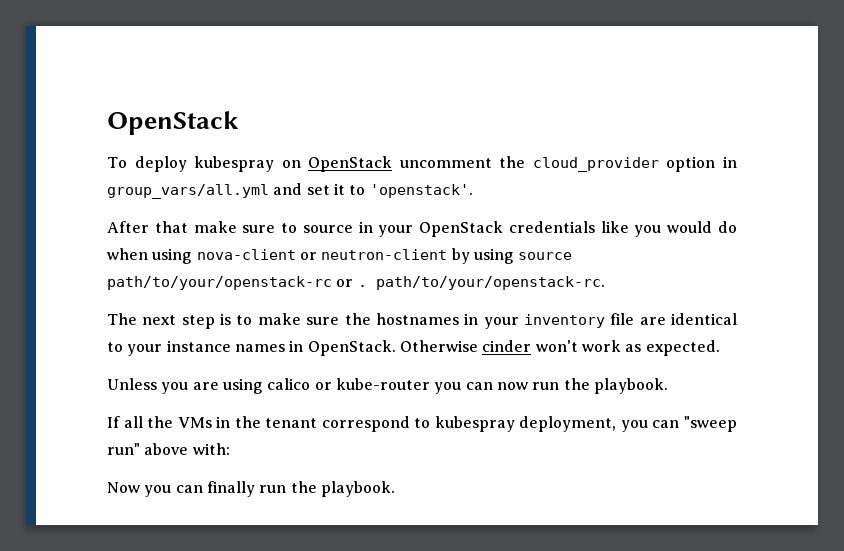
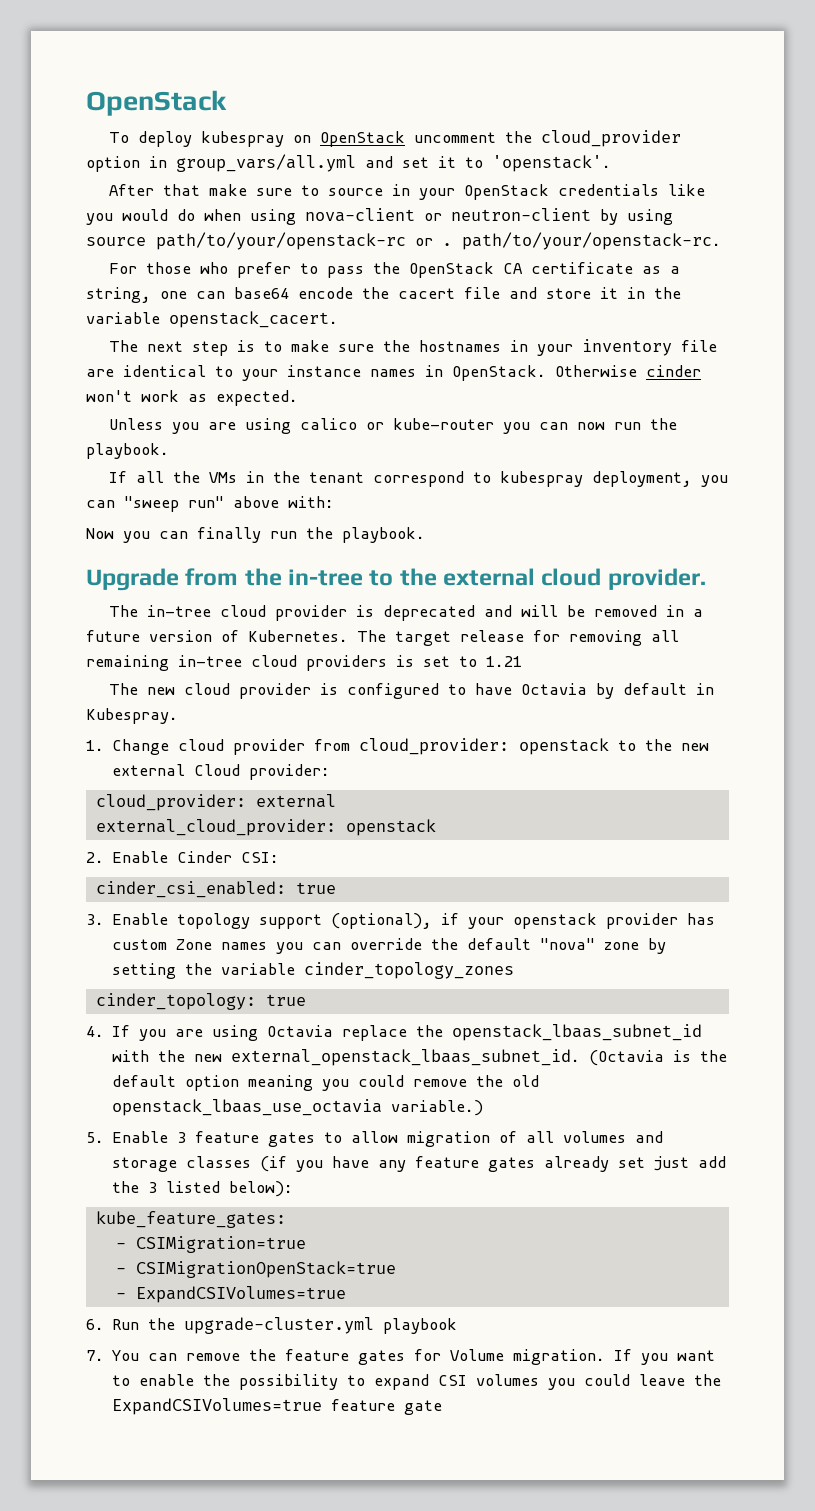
+ For those who prefer to pass the OpenStack CA certificate as a string, one can base64 encode the cacert file and store it in the variable openstack_cacert.
+ Upgrade from the in-tree to the external cloud provider.
+ The in-tree cloud provider is deprecated and will be removed in a future version of Kubernetes. The target release for removing all remaining in-tree cloud providers is set to 1.21
+ The new cloud provider is configured to have Octavia by default in Kubespray.
+ 1. Change cloud provider from cloud_provider: openstack to the new external Cloud provider:
+ cloud_provider: external
+ external_cloud_provider: openstack
+ 2. Enable Cinder CSI:
+ cinder_csi_enabled: true
+ 3. Enable topology support (optional), if your openstack provider has custom Zone names you can override the default "nova" zone by setting the variable cinder_topology_zones
+ cinder_topology: true
+ 4. If you are using Octavia replace the openstack_lbaas_subnet_id with the new external_openstack_lbaas_subnet_id. (Octavia is the default option meaning you could remove the old openstack_lbaas_use_octavia variable.)
+ 5. Enable 3 feature gates to allow migration of all volumes and storage classes (if you have any feature gates already set just add the 3 listed below):
+ kube_feature_gates:
+ - CSIMigration=true
+ - CSIMigrationOpenStack=true
+ - ExpandCSIVolumes=true
+ 6. Run the upgrade-cluster.yml playbook
+ 7. You can remove the feature gates for Volume migration. If you want to enable the possibility to expand CSI volumes you could leave the ExpandCSIVolumes=true feature gate

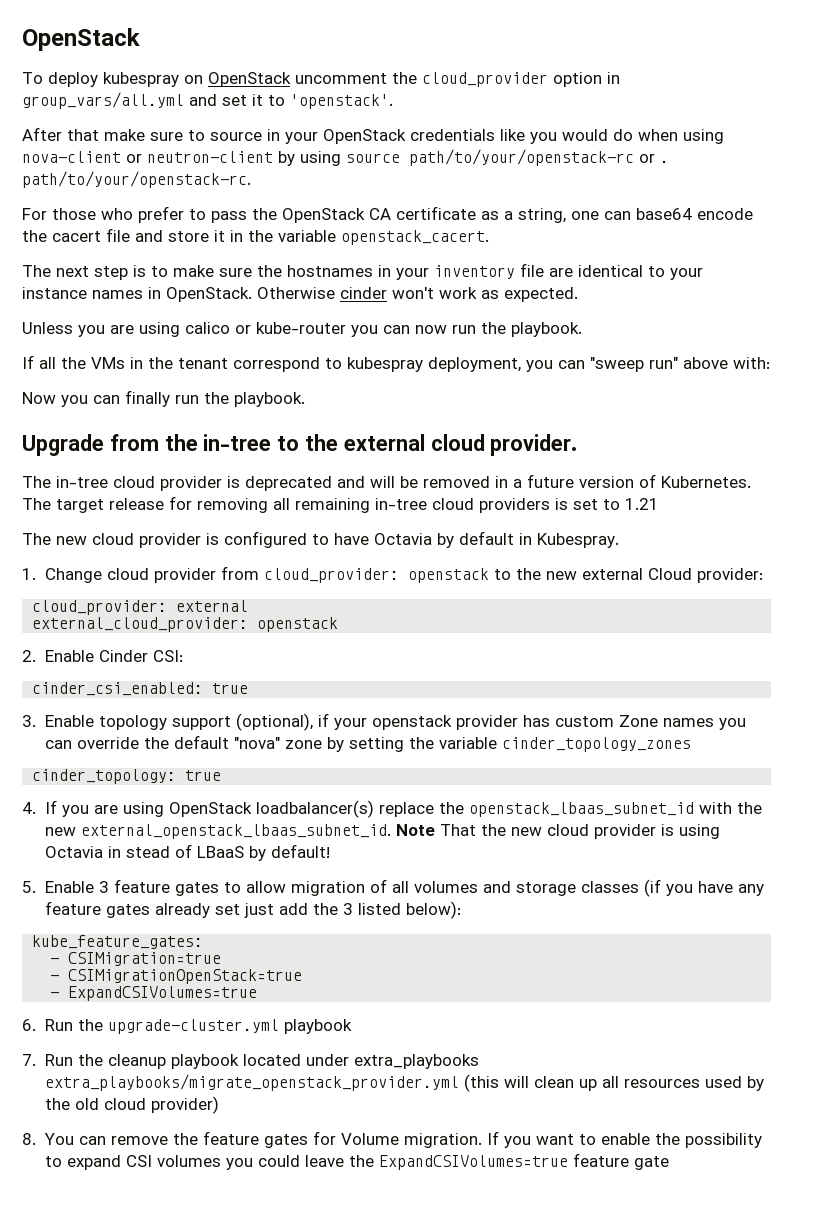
- 4. If you are using Octavia replace the openstack_lbaas_subnet_id with the new external_openstack_lbaas_subnet_id.
+ 4. If you are using OpenStack loadbalancer(s) replace the openstack_lbaas_subnet_id with the new external_openstack_lbaas_subnet_id.
- (Octavia is the default option meaning you could remove the old openstack_lbaas_use_octavia variable.)
+ Note That the new cloud provider is using Octavia in stead of LBaaS by default!
- 7. You can remove the feature gates for Volume migration.
+ 7. Run the cleanup playbook located under extra_playbooks extra_playbooks/migrate_openstack_provider.yml (this will clean up all resources used by the old cloud provider)
+ 8. You can remove the feature gates for Volume migration.

